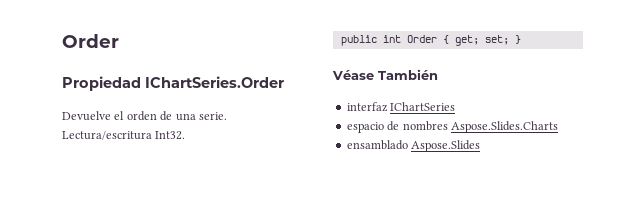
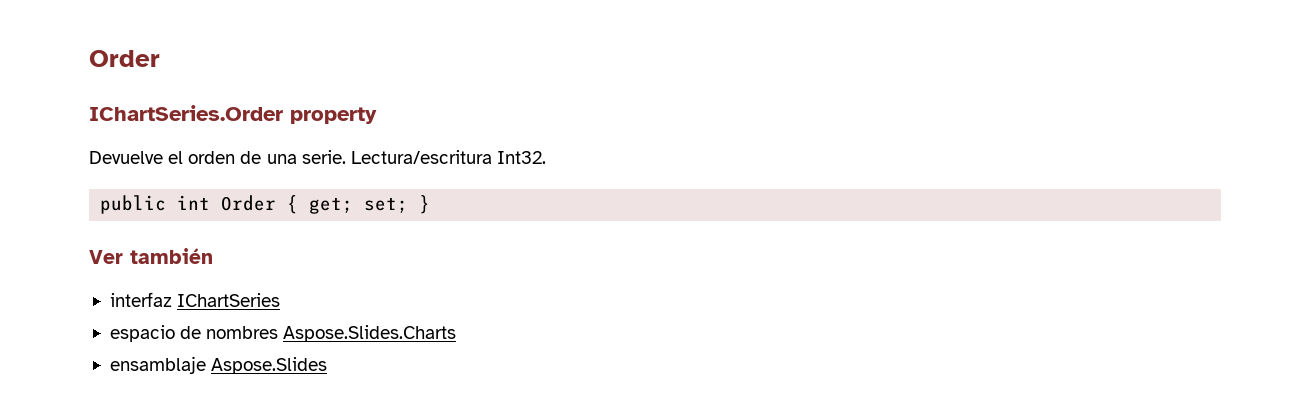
- Propiedad IChartSeries.Order
+ IChartSeries.Order property
- Véase También
+ Ver también
- ensamblado Aspose.Slides
+ ensamblaje Aspose.Slides

